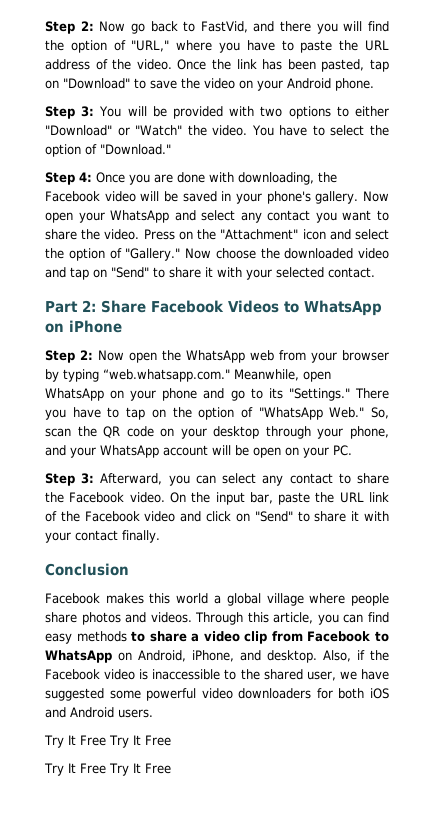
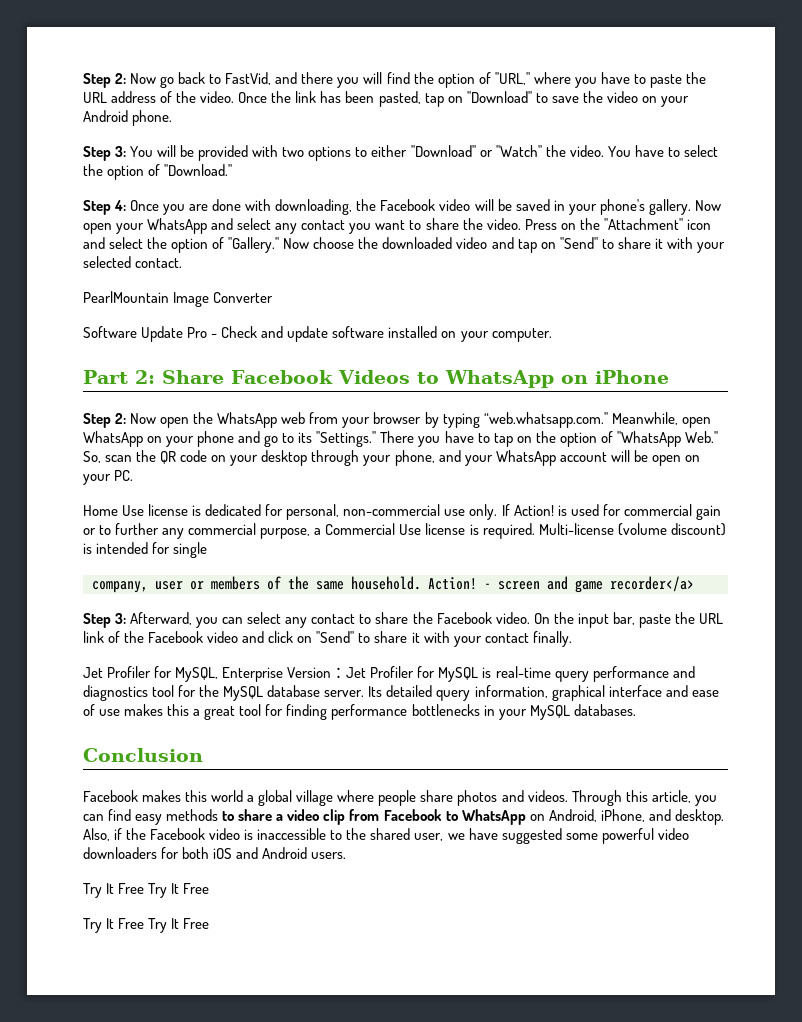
+ PearlMountain Image Converter
+ Software Update Pro - Check and update software installed on your computer.
+ Home Use license is dedicated for personal, non-commercial use only. If Action! is used for commercial gain or to further any commercial purpose, a Commercial Use license is required. Multi-license (volume discount) is intended for single
+ company, user or members of the same household. Action! - screen and game recorder</a>
+ Jet Profiler for MySQL, Enterprise Version：Jet Profiler for MySQL is real-time query performance and diagnostics tool for the MySQL database server. Its detailed query information, graphical interface and ease of use makes this a great tool for finding performance bottlenecks in your MySQL databases.

